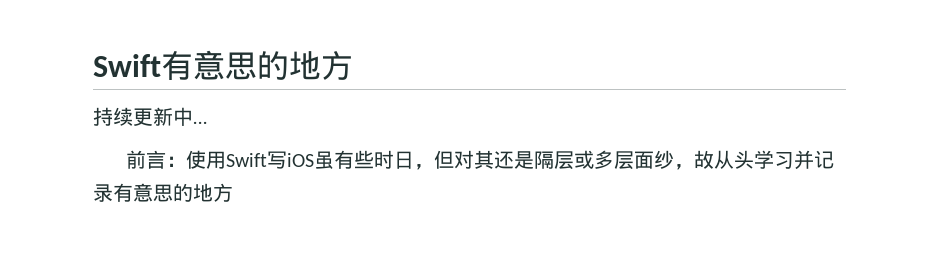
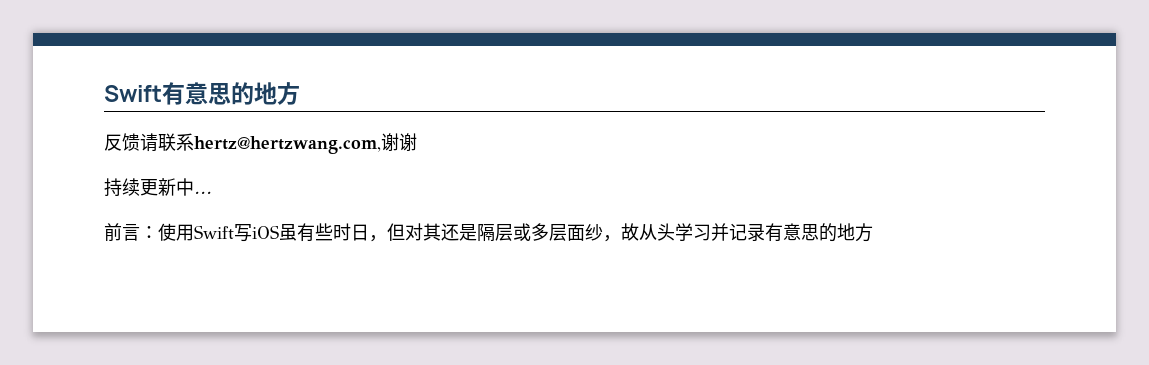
+ 反馈请联系hertz@hertzwang.com,谢谢

